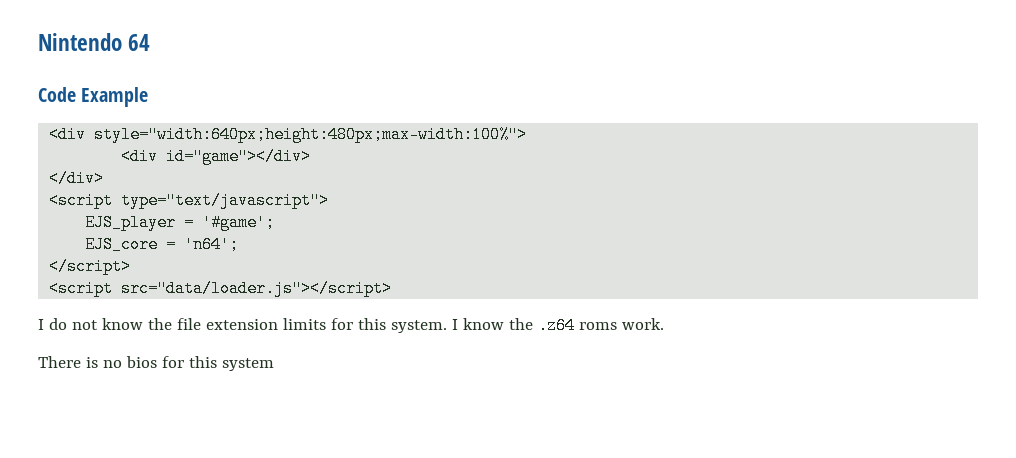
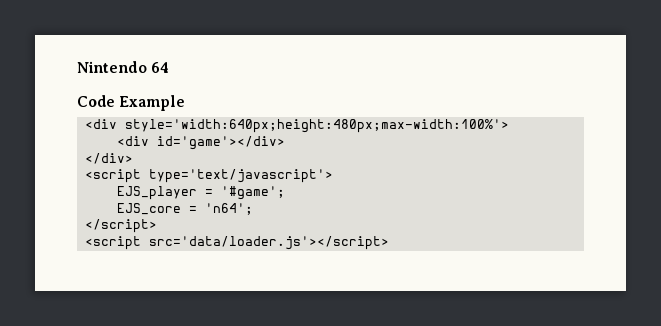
- <div style="width:640px;height:480px;max-width:100%">
- <div id="game"></div>
+ <div style='width:640px;height:480px;max-width:100%'>
+ <div id='game'></div>
- <script type="text/javascript">
+ <script type='text/javascript'>
- <script src="data/loader.js"></script>
- I do not know the file extension limits for this system. I know the .z64 roms work.
- There is no bios for this system
+ <script src='data/loader.js'></script>

